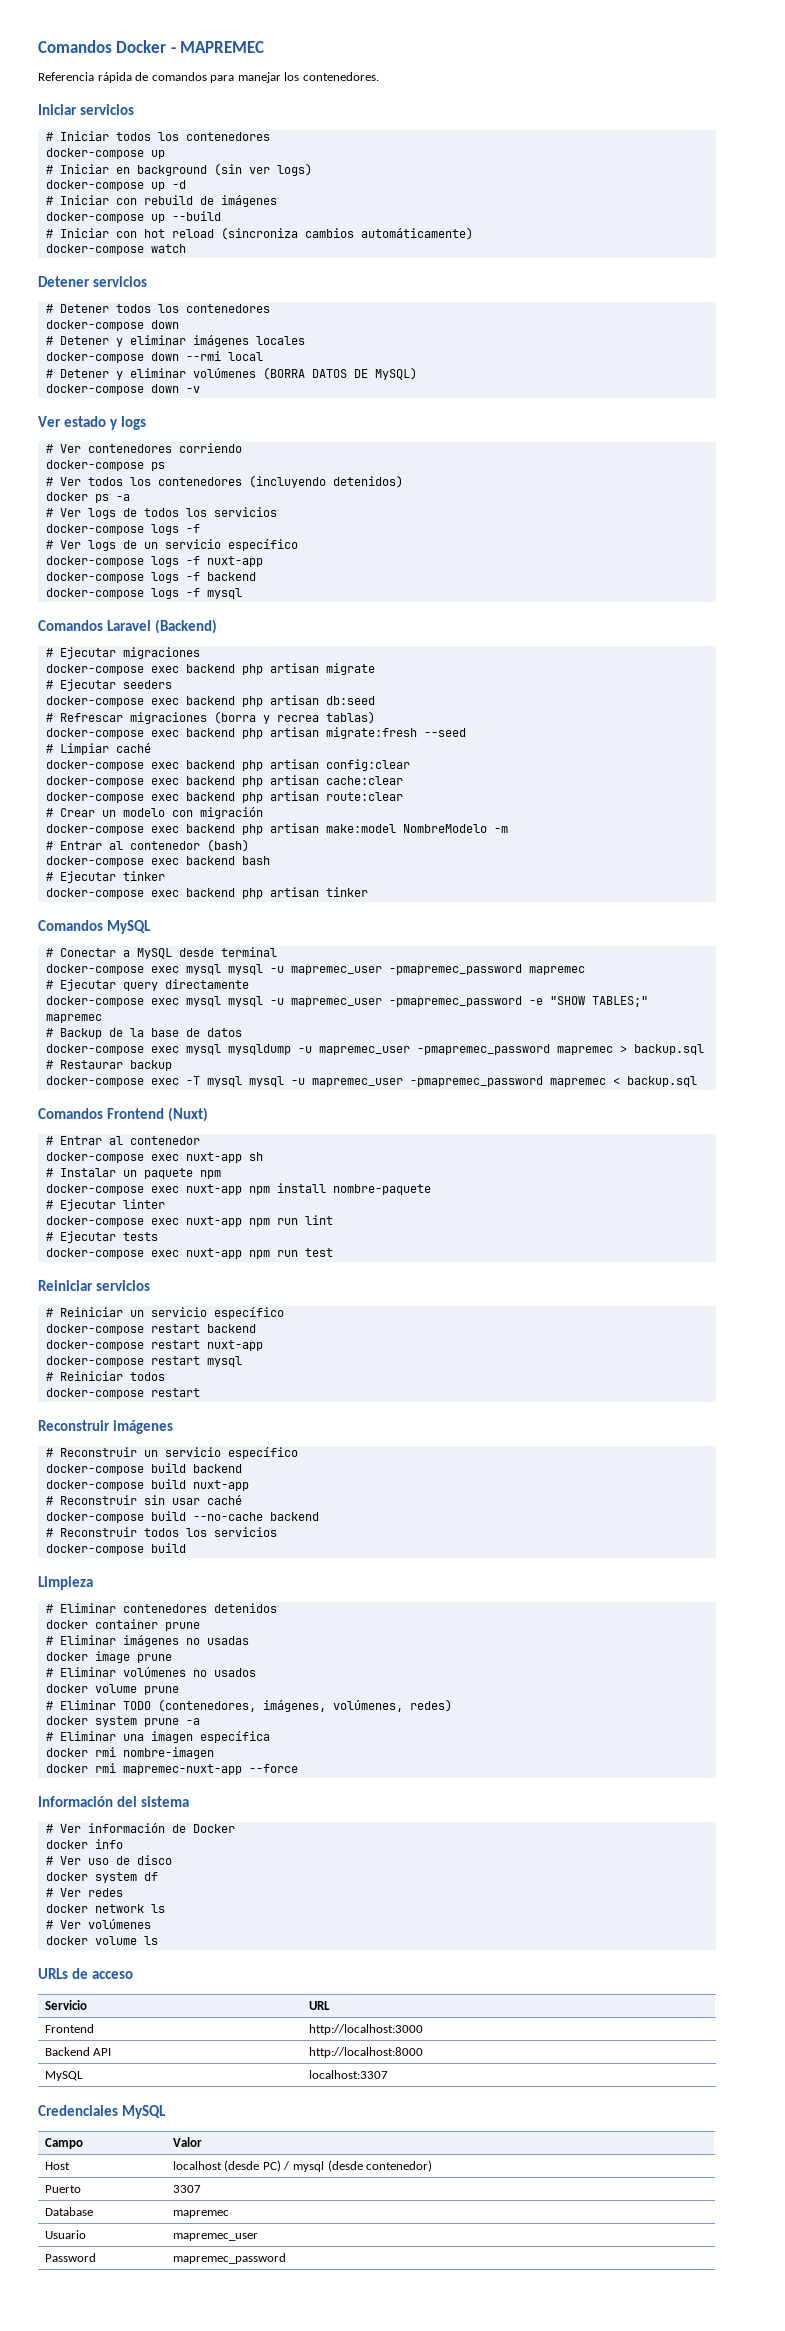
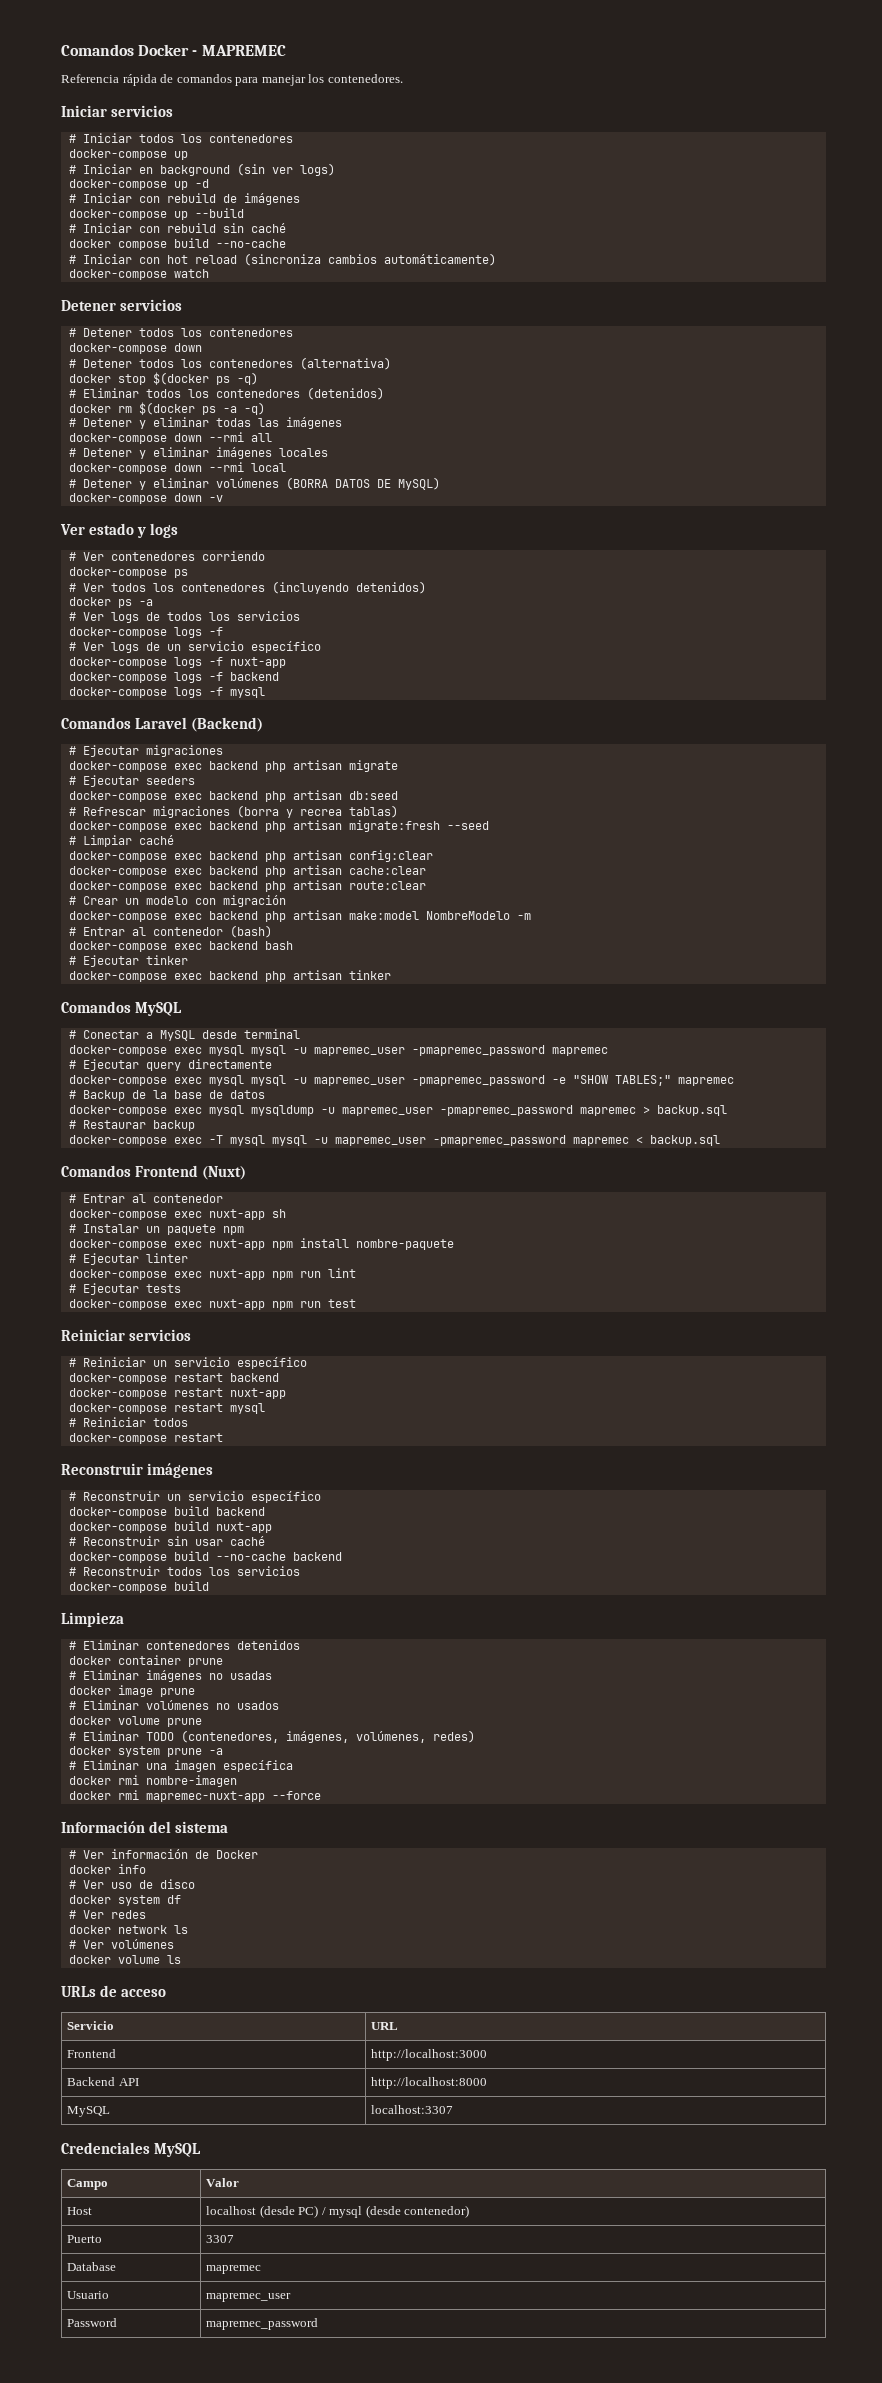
+ # Iniciar con rebuild sin caché
+ docker compose build --no-cache
+ # Detener todos los contenedores (alternativa)
+ docker stop $(docker ps -q)
+ # Eliminar todos los contenedores (detenidos)
+ docker rm $(docker ps -a -q)
+ # Detener y eliminar todas las imágenes
+ docker-compose down --rmi all

